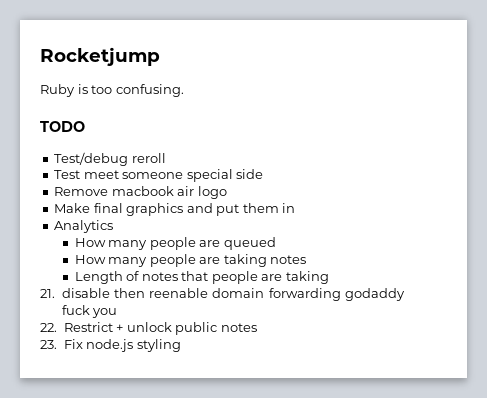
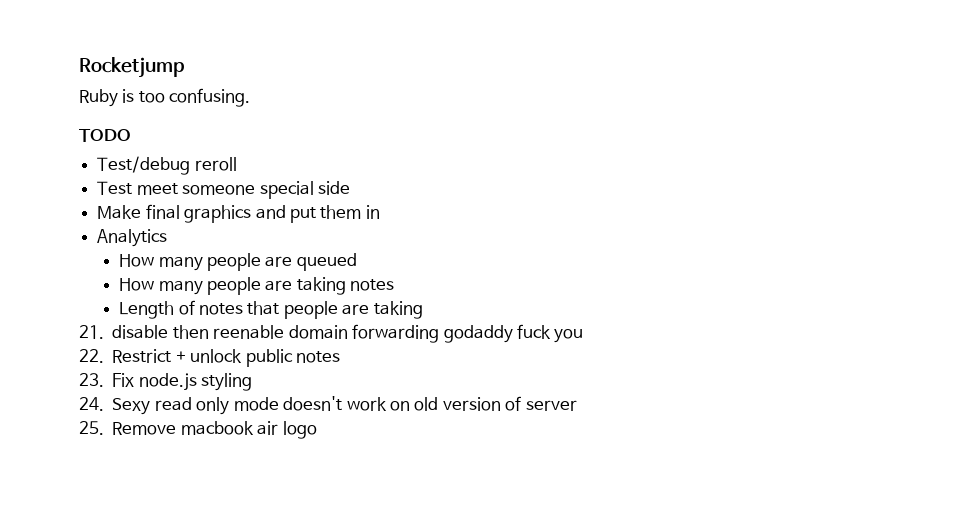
- Remove macbook air logo
+ 24. Sexy read only mode doesn't work on old version of server
+ 25. Remove macbook air logo

